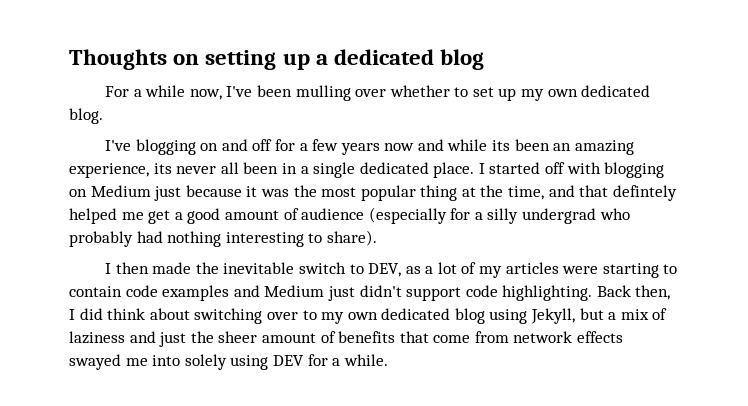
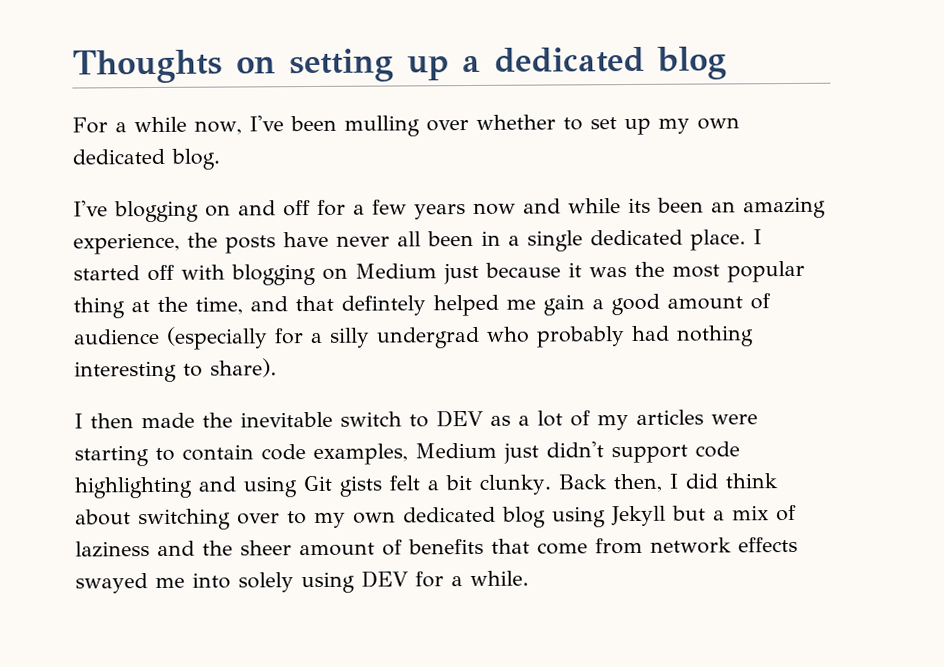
- I've blogging on and off for a few years now and while its been an amazing experience, its never all been in a single dedicated place.
+ I've blogging on and off for a few years now and while its been an amazing experience, the posts have never all been in a single dedicated place.
- I started off with blogging on Medium just because it was the most popular thing at the time, and that defintely helped me get a good amount of audience (especially for a silly undergrad who probably had nothing interesting to share).
+ I started off with blogging on Medium just because it was the most popular thing at the time, and that defintely helped me gain a good amount of audience (especially for a silly undergrad who probably had nothing interesting to share).
- I then made the inevitable switch to DEV, as a lot of my articles were starting to contain code examples and Medium just didn't support code highlighting.
+ I then made the inevitable switch to DEV as a lot of my articles were starting to contain code examples, Medium just didn't support code highlighting and using Git gists felt a bit clunky.
- Back then, I did think about switching over to my own dedicated blog using Jekyll, but a mix of laziness and just the sheer amount of benefits that come from network effects swayed me into solely using DEV for a while.
+ Back then, I did think about switching over to my own dedicated blog using Jekyll but a mix of laziness and the sheer amount of benefits that come from network effects swayed me into solely using DEV for a while.

